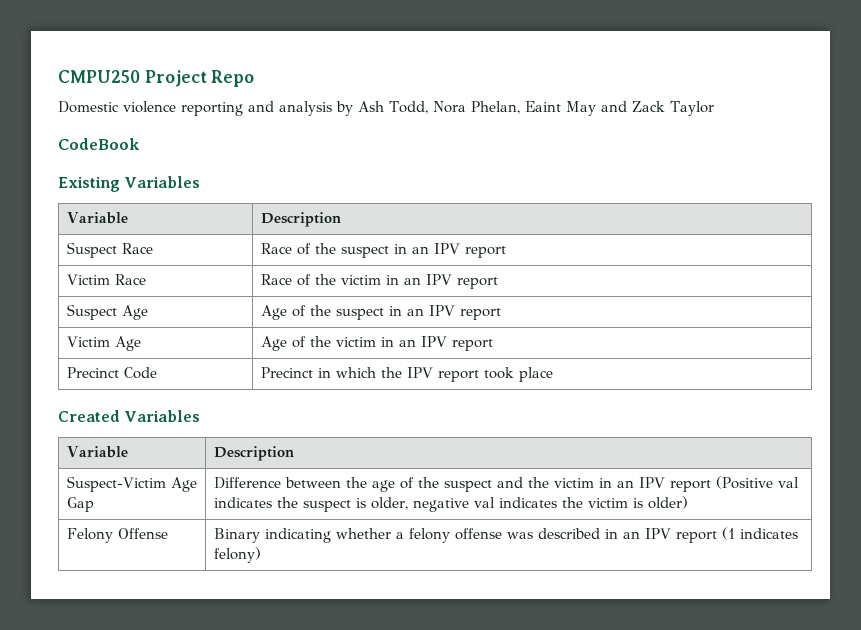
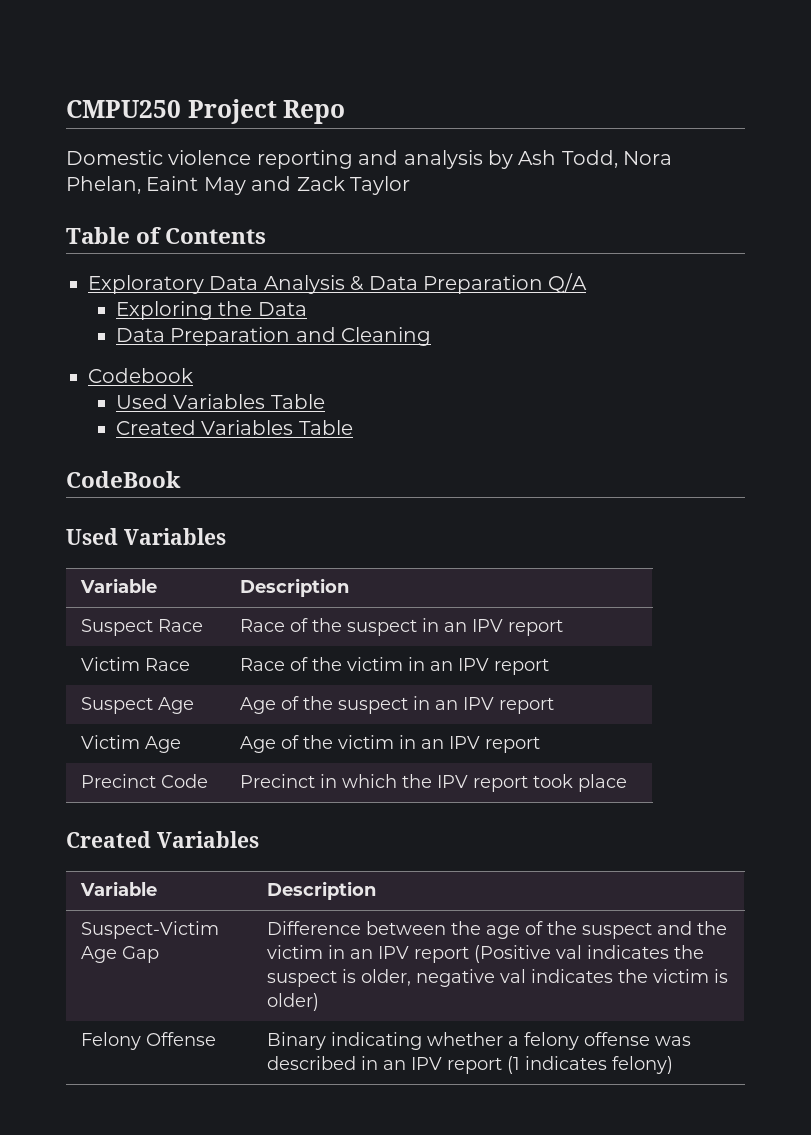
+ Table of Contents
+ Exploratory Data Analysis & Data Preparation Q/A
+ Exploring the Data
+ Data Preparation and Cleaning
+ Codebook
+ Used Variables Table
+ Created Variables Table
  CodeBook
- Existing Variables
+ Used Variables

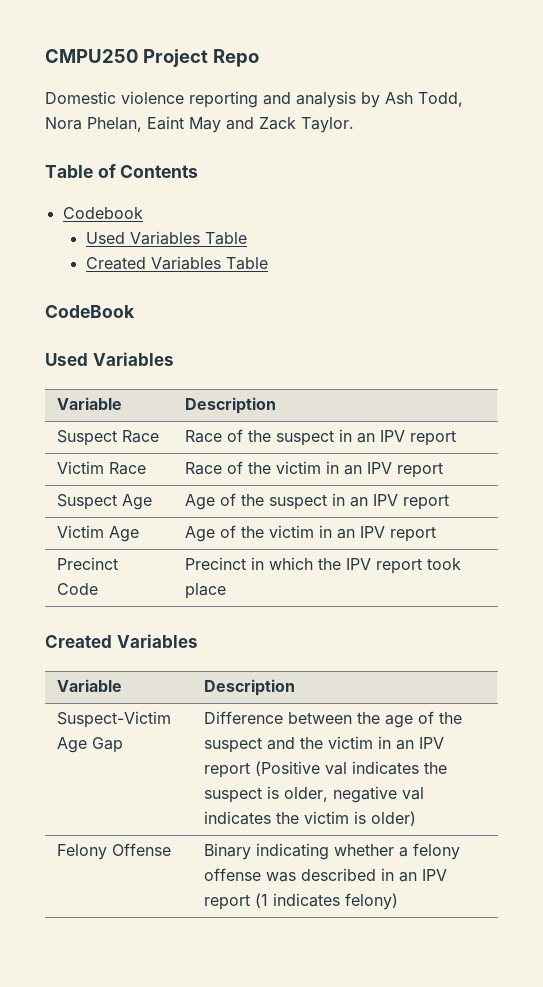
- Domestic violence reporting and analysis by Ash Todd, Nora Phelan, Eaint May and Zack Taylor
+ Domestic violence reporting and analysis by Ash Todd, Nora Phelan, Eaint May and Zack Taylor.
- Exploratory Data Analysis & Data Preparation Q/A
- Exploring the Data
- Data Preparation and Cleaning

